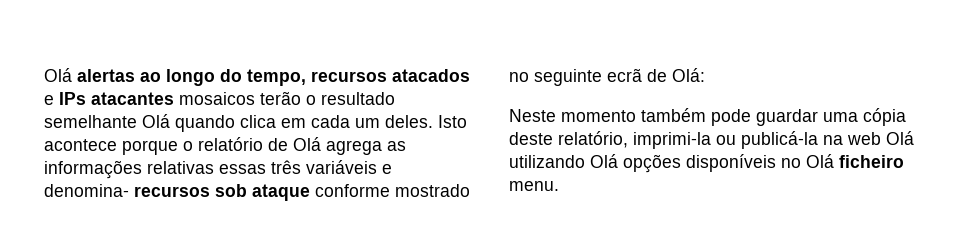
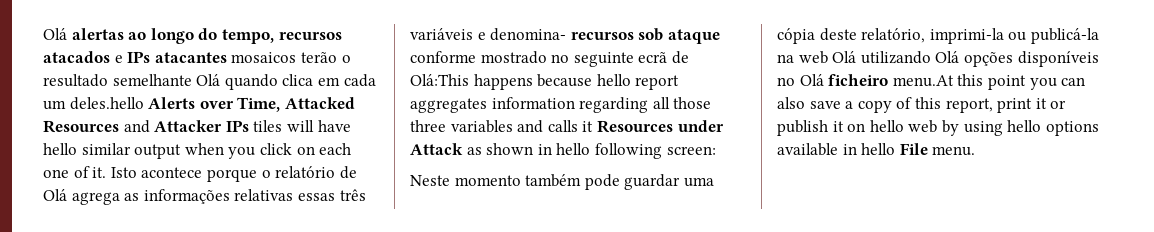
- Olá alertas ao longo do tempo, recursos atacados e IPs atacantes mosaicos terão o resultado semelhante Olá quando clica em cada um deles.
+ Olá alertas ao longo do tempo, recursos atacados e IPs atacantes mosaicos terão o resultado semelhante Olá quando clica em cada um deles.hello Alerts over Time, Attacked Resources and Attacker IPs tiles will have hello similar output when you click on each one of it.
- Isto acontece porque o relatório de Olá agrega as informações relativas essas três variáveis e denomina- recursos sob ataque conforme mostrado no seguinte ecrã de Olá:
+ Isto acontece porque o relatório de Olá agrega as informações relativas essas três variáveis e denomina- recursos sob ataque conforme mostrado no seguinte ecrã de Olá:This happens because hello report aggregates information regarding all those three variables and calls it Resources under Attack as shown in hello following screen:
- Neste momento também pode guardar uma cópia deste relatório, imprimi-la ou publicá-la na web Olá utilizando Olá opções disponíveis no Olá ficheiro menu.
+ Neste momento também pode guardar uma cópia deste relatório, imprimi-la ou publicá-la na web Olá utilizando Olá opções disponíveis no Olá ficheiro menu.At this point you can also save a copy of this report, print it or publish it on hello web by using hello options available in hello File menu.

